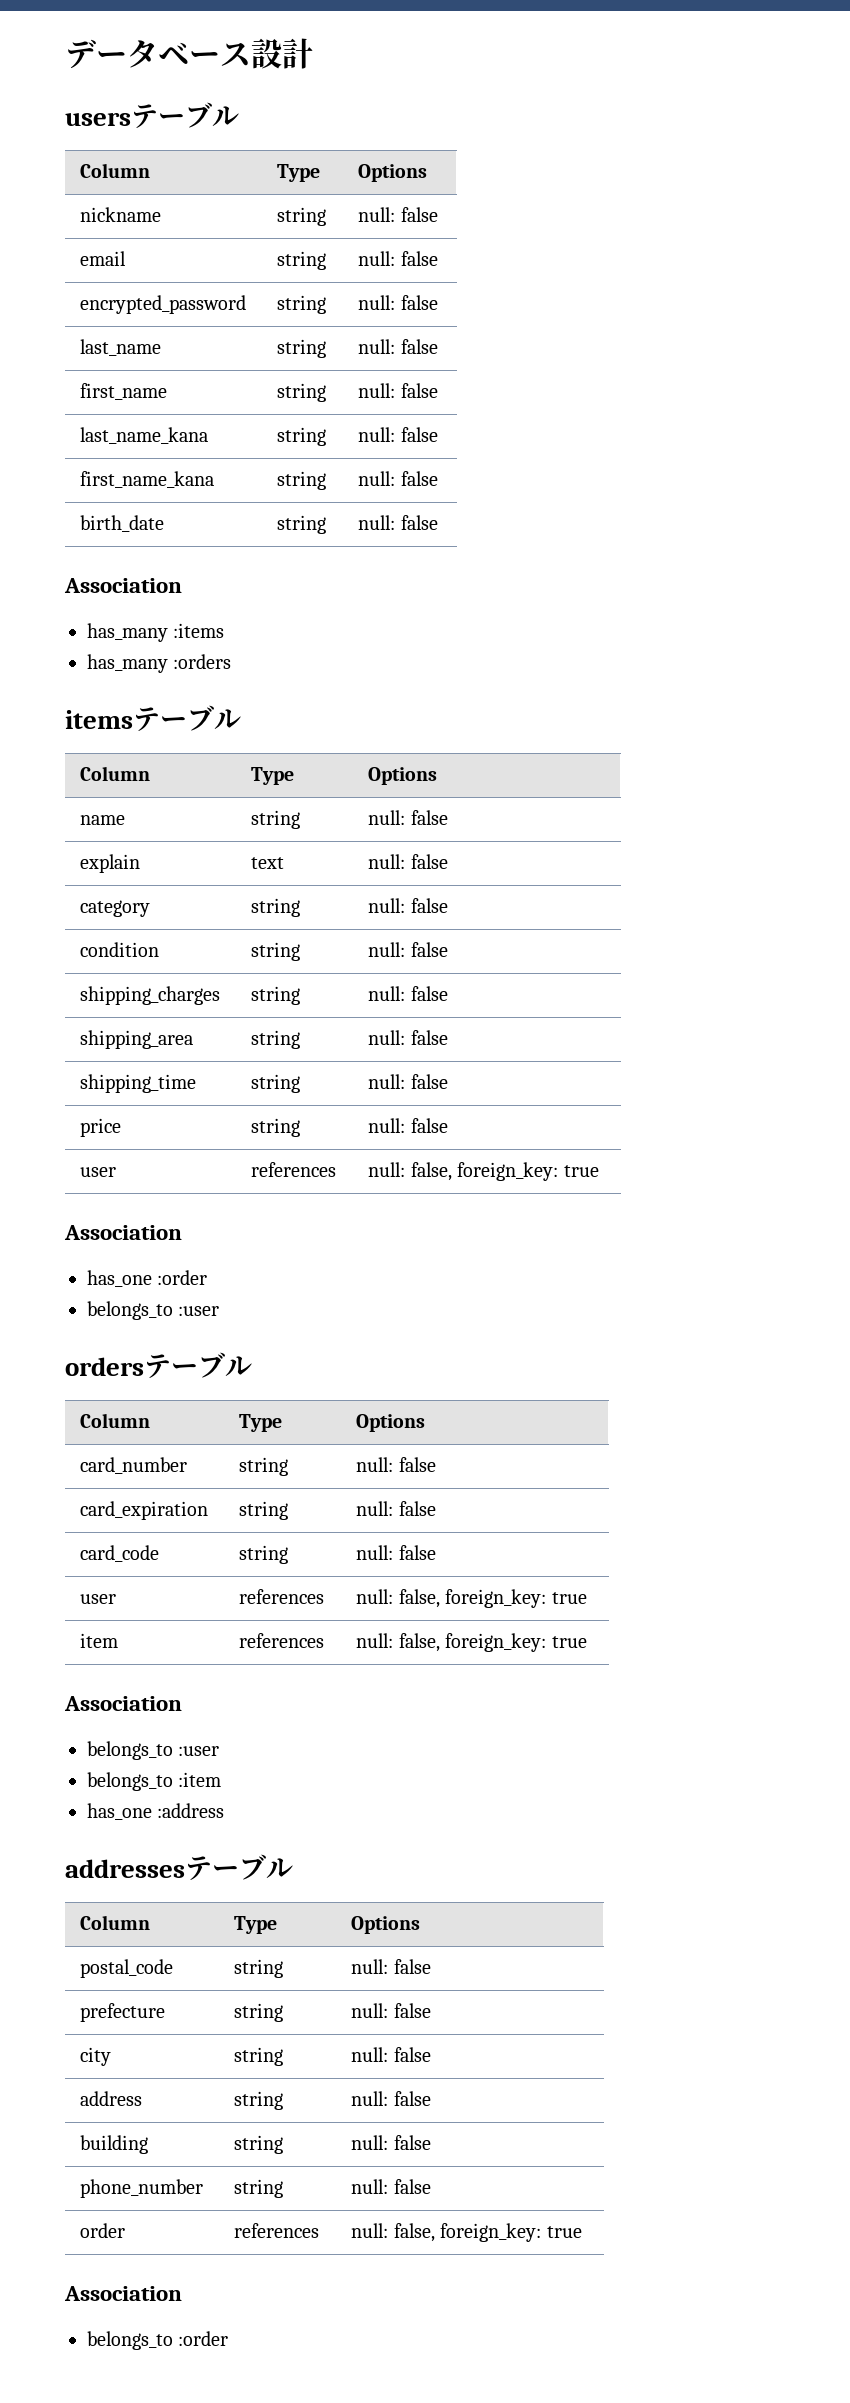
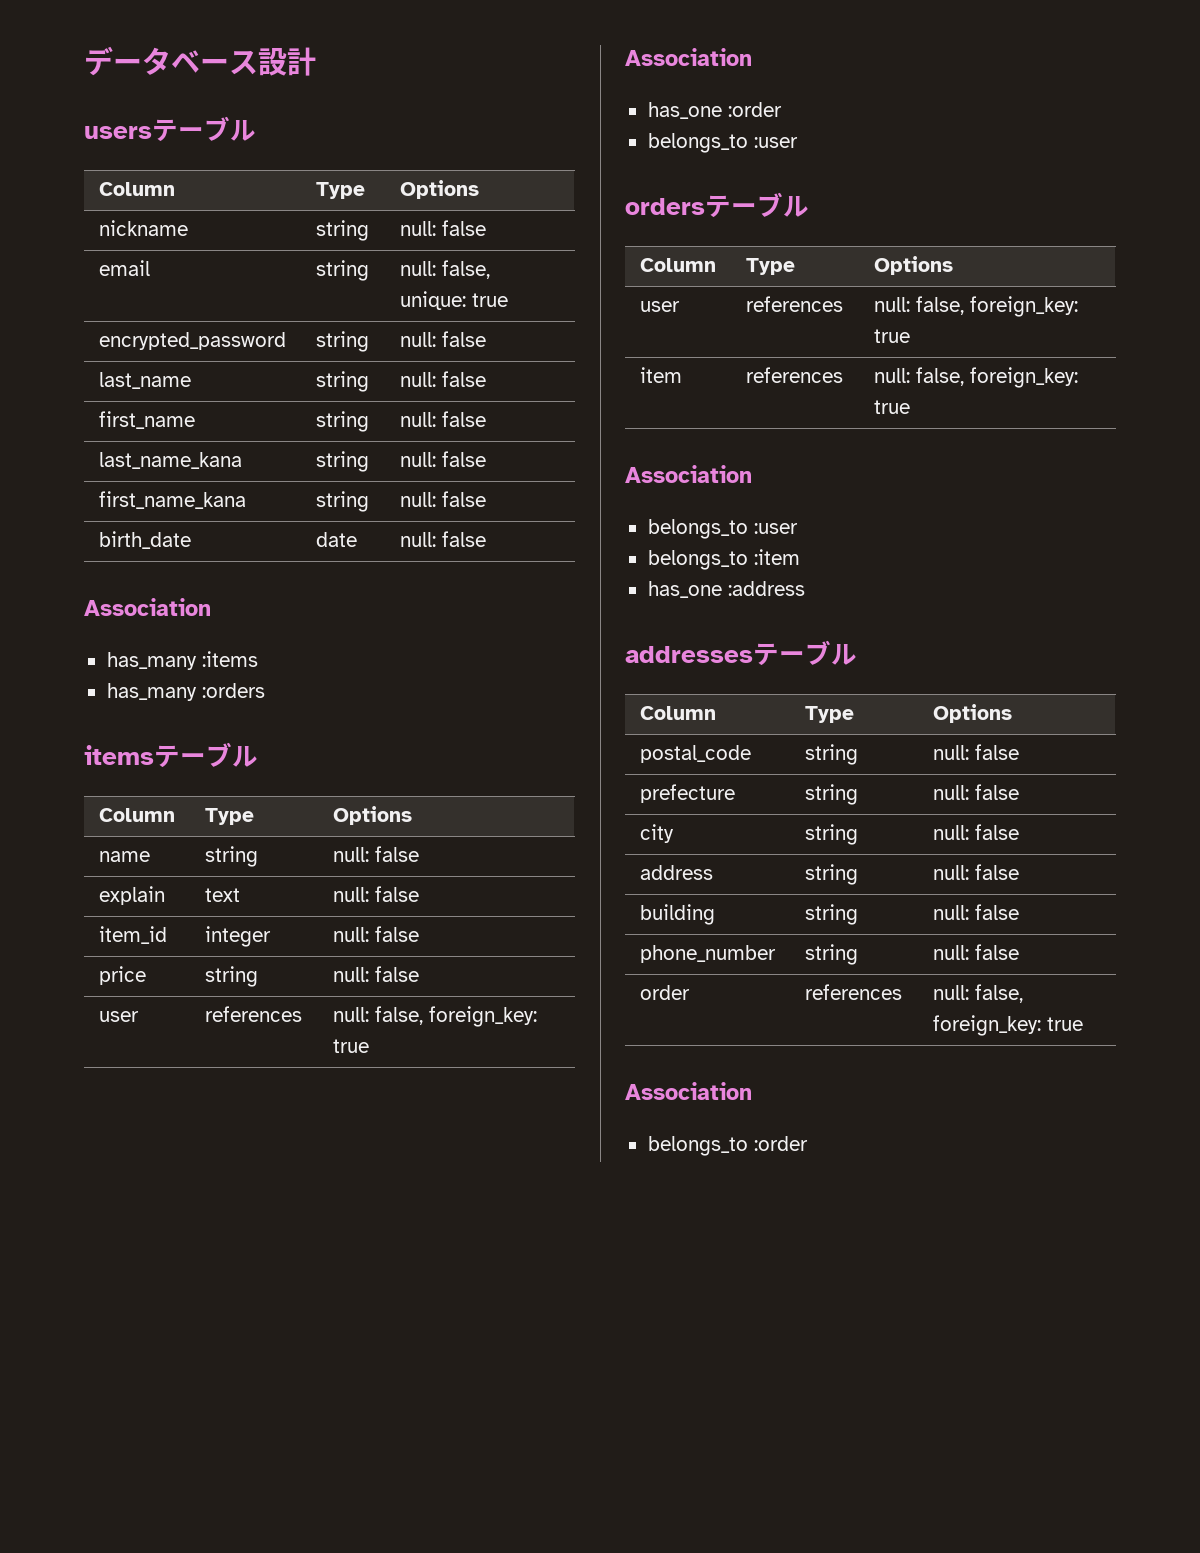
- email | string | null: false
+ email | string | null: false, unique: true
- birth_date | string | null: false
+ birth_date | date | null: false
- category | string | null: false
- condition | string | null: false
- shipping_charges | string | null: false
- shipping_area | string | null: false
- shipping_time | string | null: false
+ item_id | integer | null: false
- card_number | string | null: false
- card_expiration | string | null: false
- card_code | string | null: false

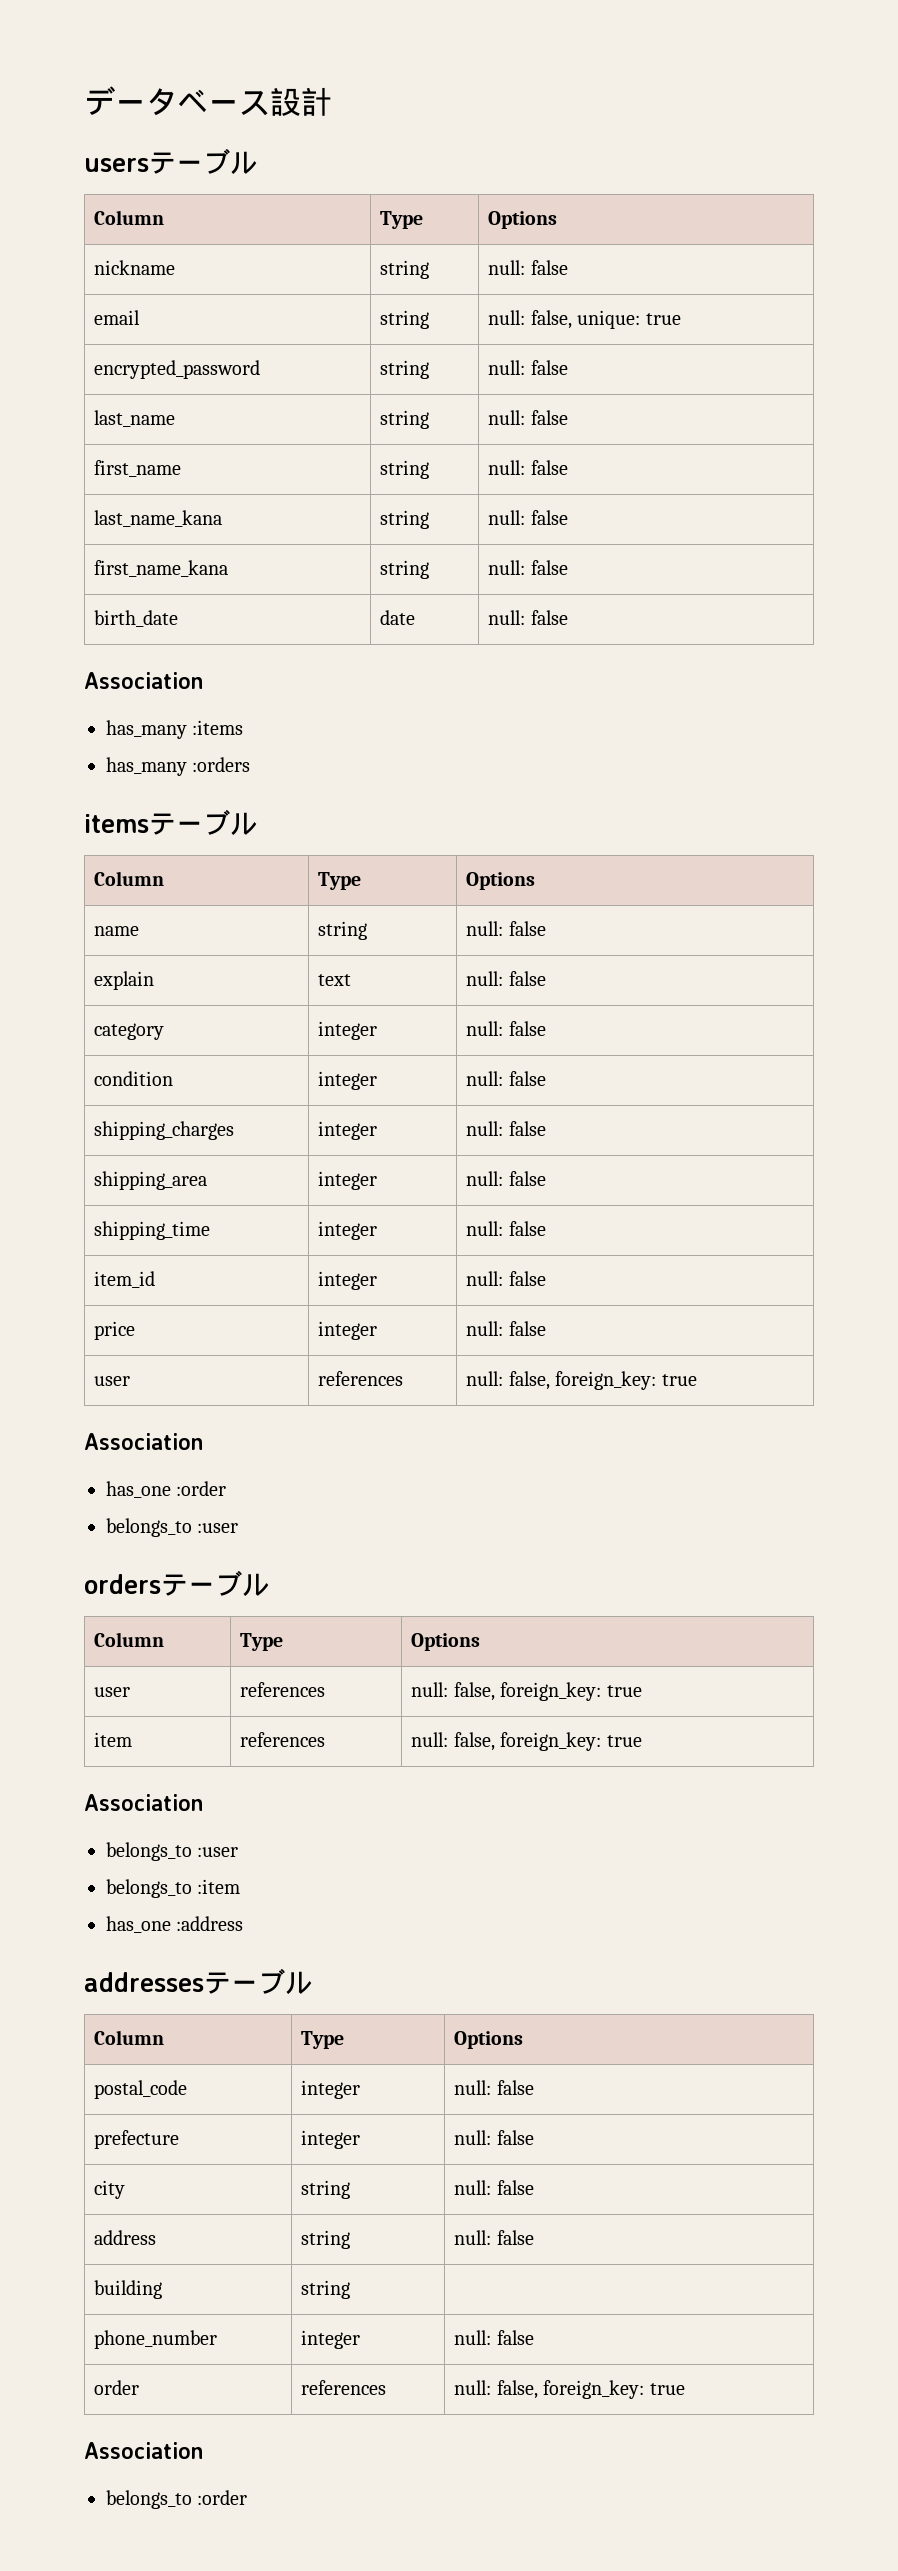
+ category | integer | null: false
+ condition | integer | null: false
+ shipping_charges | integer | null: false
+ shipping_area | integer | null: false
+ shipping_time | integer | null: false
- price | string | null: false
+ price | integer | null: false
- postal_code | string | null: false
+ postal_code | integer | null: false
- prefecture | string | null: false
+ prefecture | integer | null: false
- building | string | null: false
+ building | string |
- phone_number | string | null: false
+ phone_number | integer | null: false

